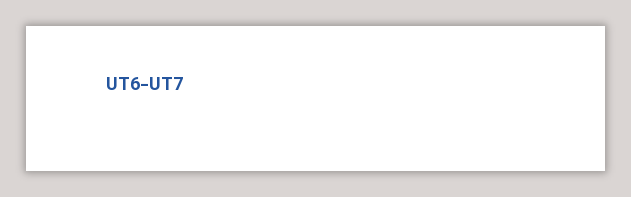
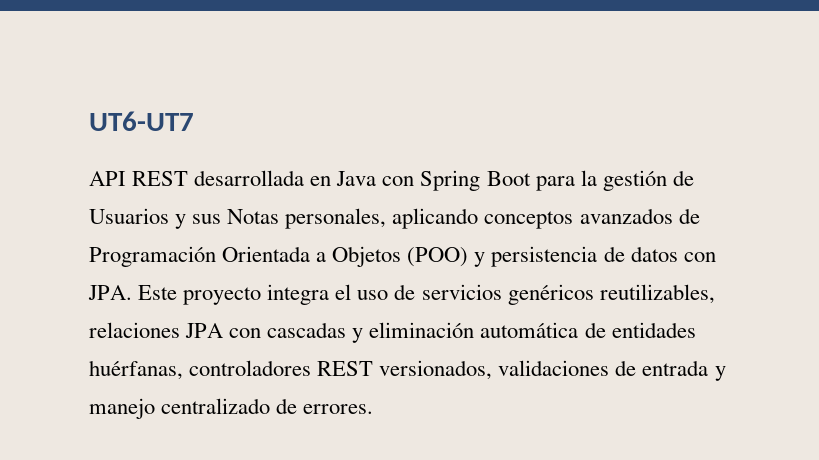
+ API REST desarrollada en Java con Spring Boot para la gestión de Usuarios y sus Notas personales, aplicando conceptos avanzados de Programación Orientada a Objetos (POO) y persistencia de datos con JPA. Este proyecto integra el uso de servicios genéricos reutilizables, relaciones JPA con cascadas y eliminación automática de entidades huérfanas, controladores REST versionados, validaciones de entrada y manejo centralizado de errores.

